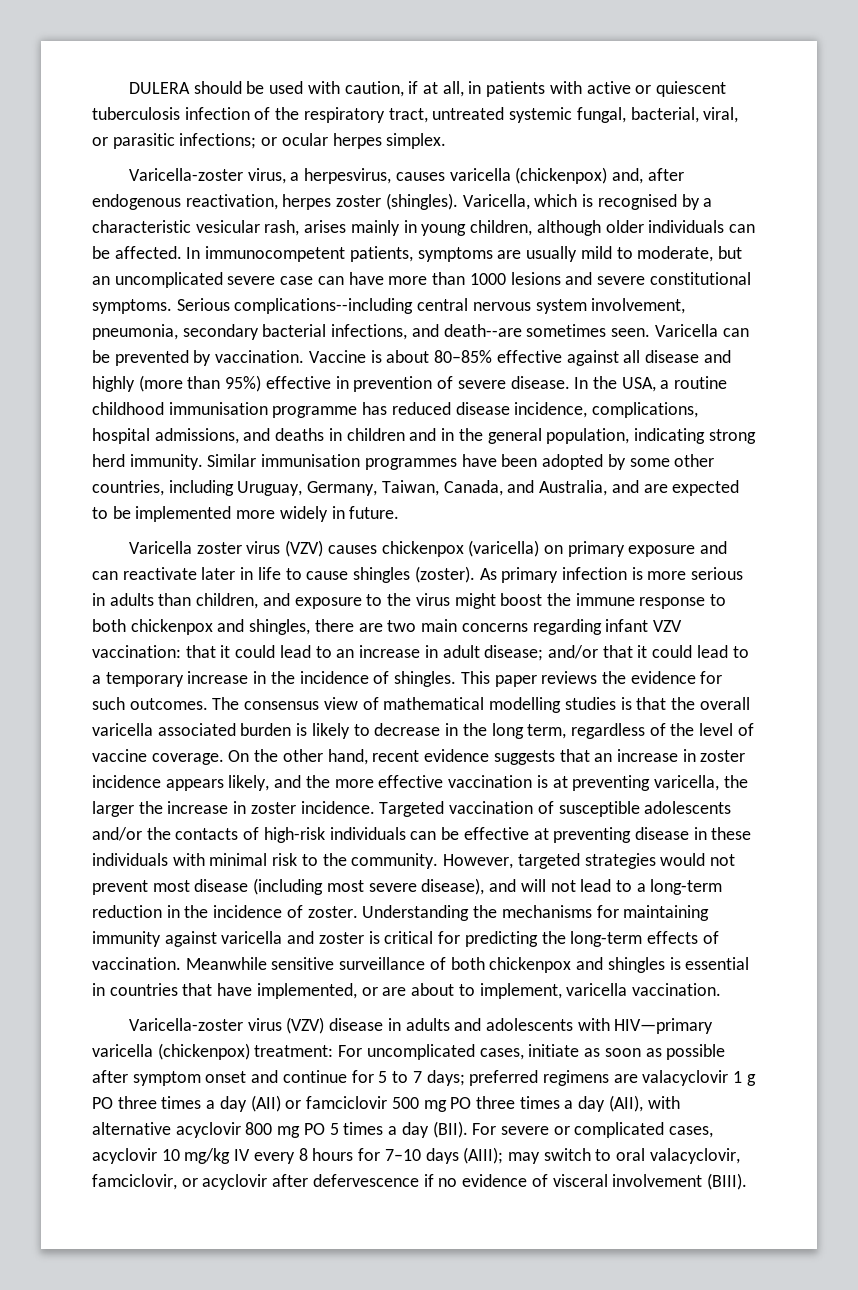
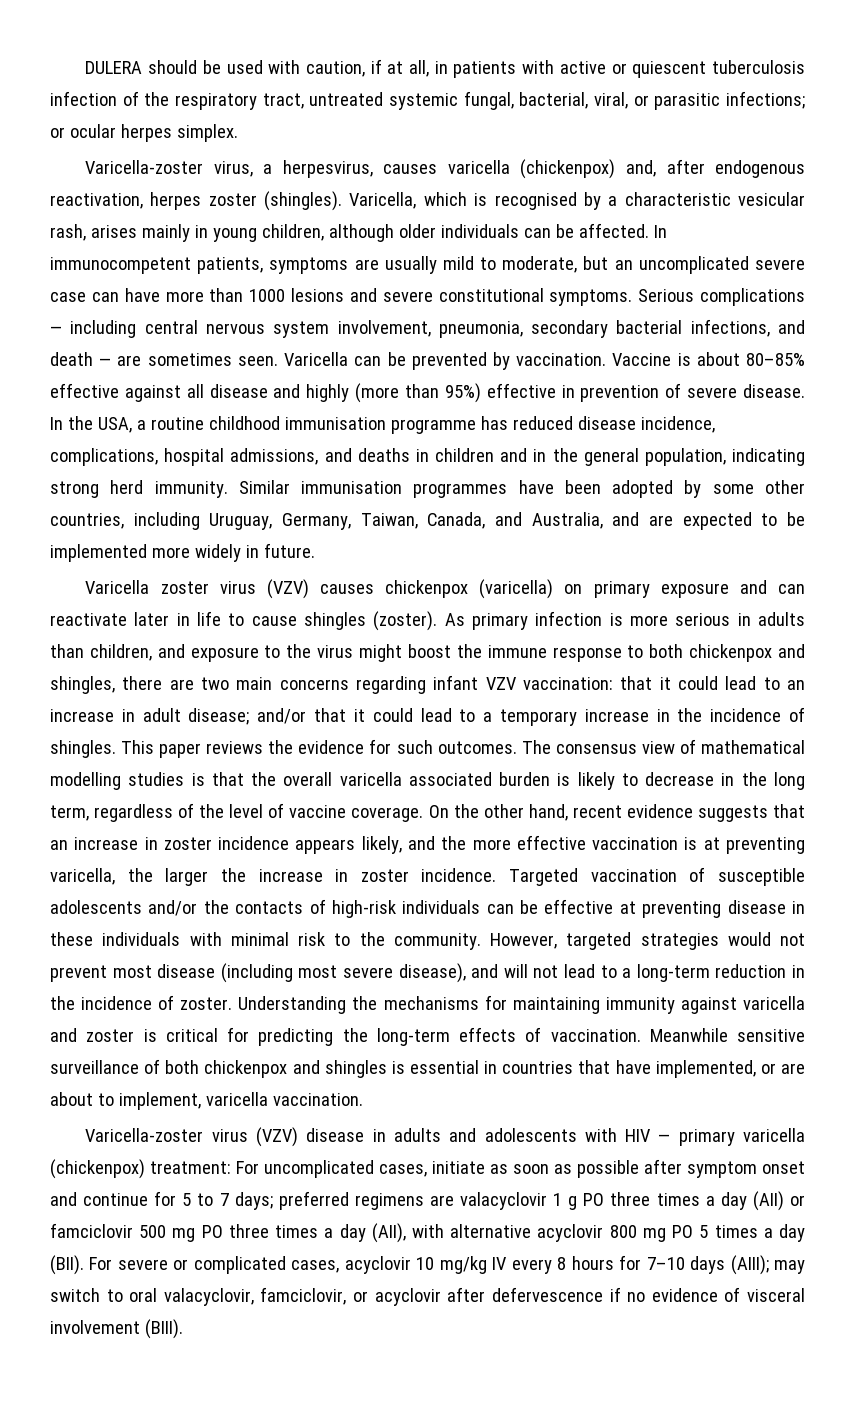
- Serious complications--including central nervous system involvement, pneumonia, secondary bacterial infections, and death--are sometimes seen.
+ Serious complications — including central nervous system involvement, pneumonia, secondary bacterial infections, and death — are sometimes seen.
- Varicella-zoster virus (VZV) disease in adults and adolescents with HIV—primary varicella (chickenpox) treatment:
+ Varicella-zoster virus (VZV) disease in adults and adolescents with HIV — primary varicella (chickenpox) treatment:

